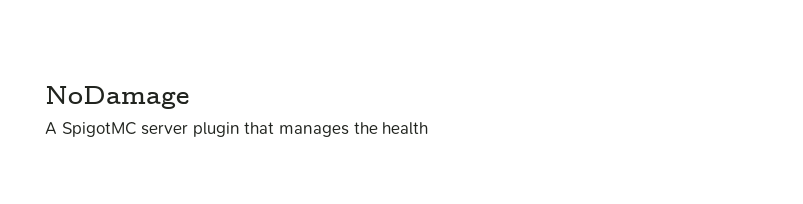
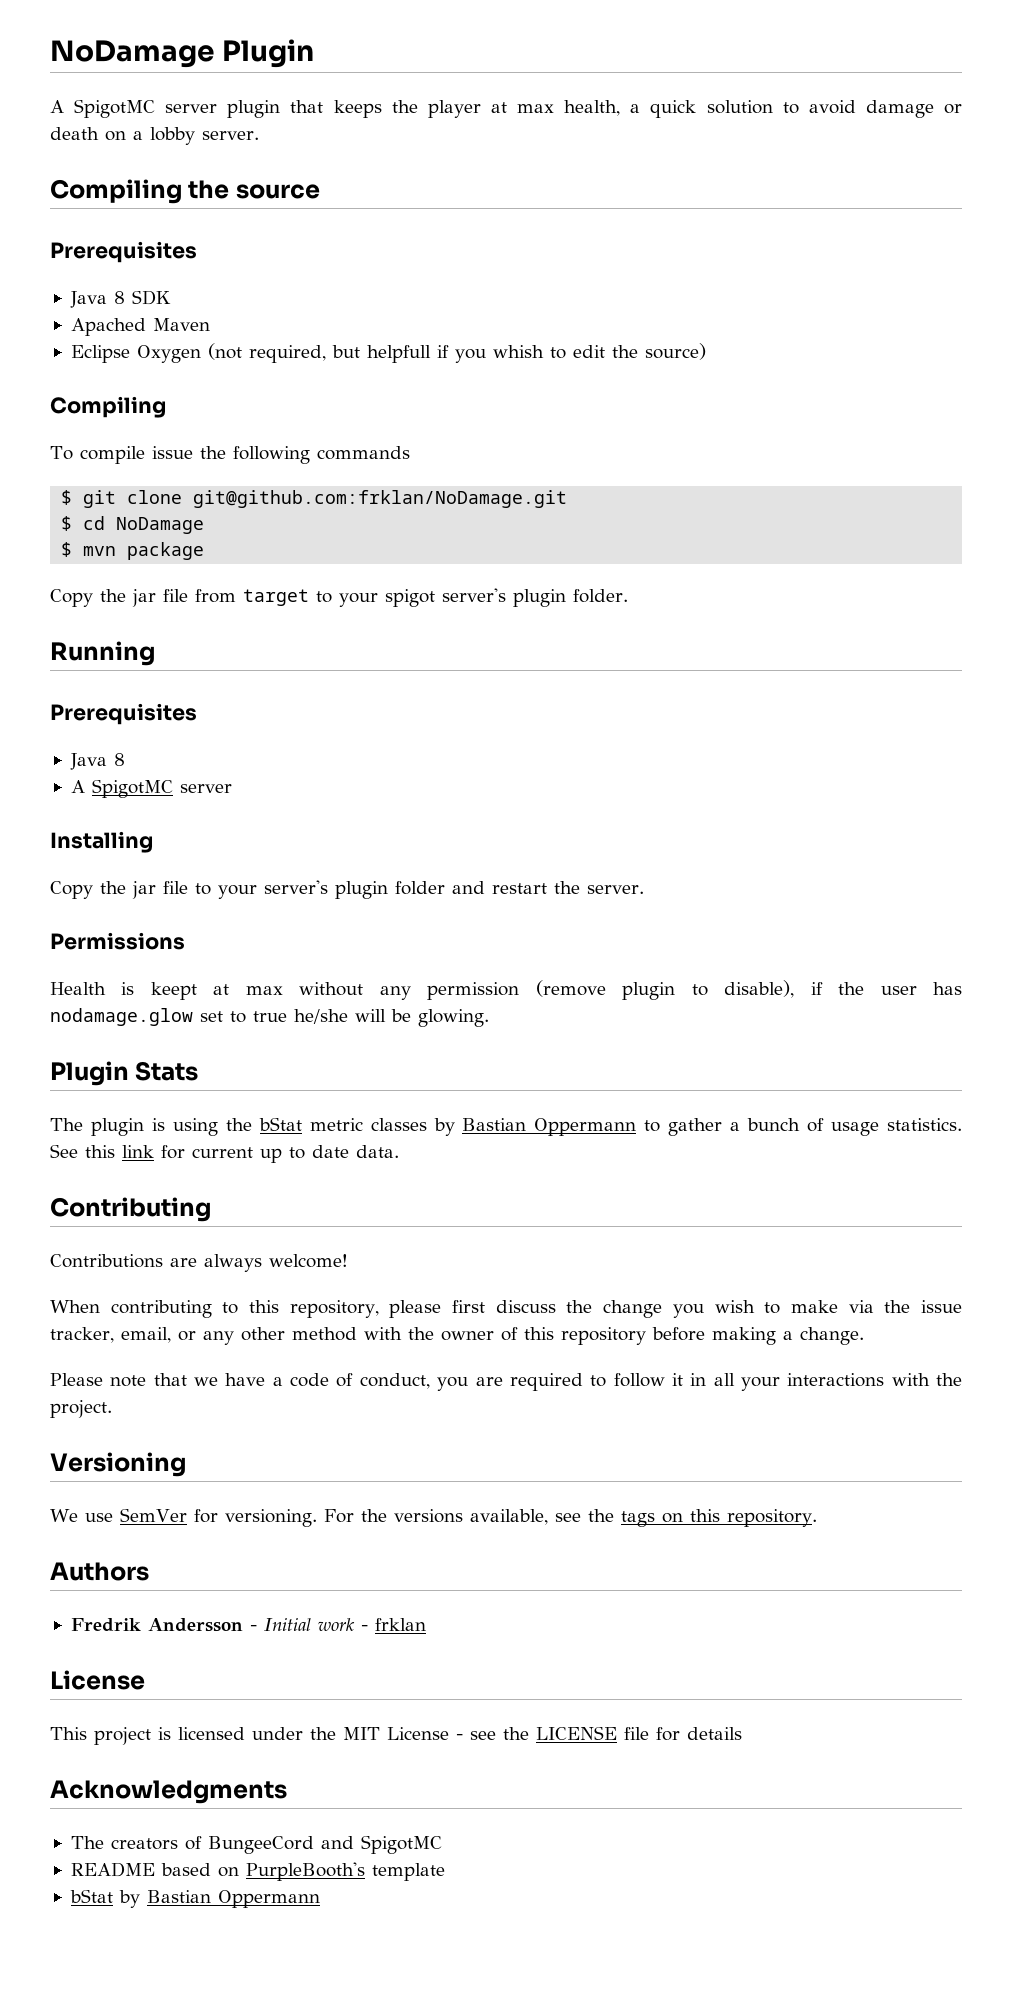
- NoDamage
+ NoDamage Plugin
- A SpigotMC server plugin that manages the health
+ A SpigotMC server plugin that keeps the player at max health, a quick solution to avoid damage or death on a lobby server.
+ Compiling the source
+ Prerequisites
+ Java 8 SDK
+ Apached Maven
+ Eclipse Oxygen (not required, but helpfull if you whish to edit the source)
+ Compiling
+ To compile issue the following commands
+ $ git clone git@github.com:frklan/NoDamage.git
+ $ cd NoDamage
+ $ mvn package
+ Copy the jar file from target to your spigot server's plugin folder.
+ Running
+ Prerequisites
+ Java 8
+ A SpigotMC server
+ Installing
+ Copy the jar file to your server's plugin folder and restart the server.
+ Permissions
+ Health is keept at max without any permission (remove plugin to disable), if the user has nodamage.glow set to true he/she will be glowing.
+ Plugin Stats
+ The plugin is using the bStat metric classes by Bastian Oppermann to gather a bunch of usage statistics. See this link for current up to date data.
+ Contributing
+ Contributions are always welcome!
+ When contributing to this repository, please first discuss the change you wish to make via the issue tracker, email, or any other method with the owner of this repository before making a change.
+ Please note that we have a code of conduct, you are required to follow it in all your interactions with the project.
+ Versioning
+ We use SemVer for versioning. For the versions available, see the tags on this repository.
+ Authors
+ Fredrik Andersson - Initial work - frklan
+ License
+ This project is licensed under the MIT License - see the LICENSE file for details
+ Acknowledgments
+ The creators of BungeeCord and SpigotMC
+ README based on PurpleBooth's template
+ bStat by Bastian Oppermann

